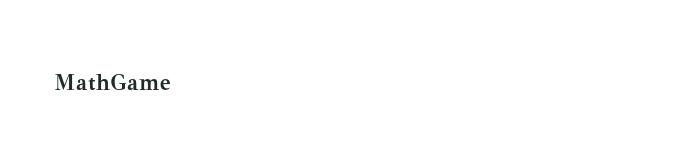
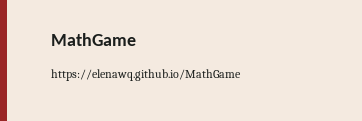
+ https://elenawq.github.io/MathGame

